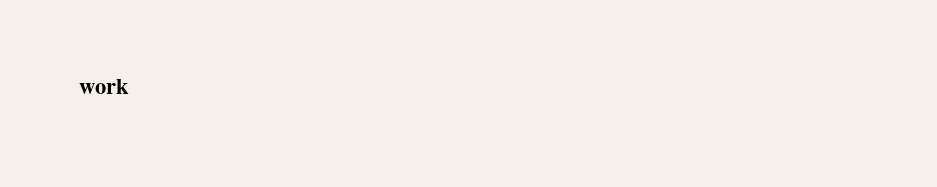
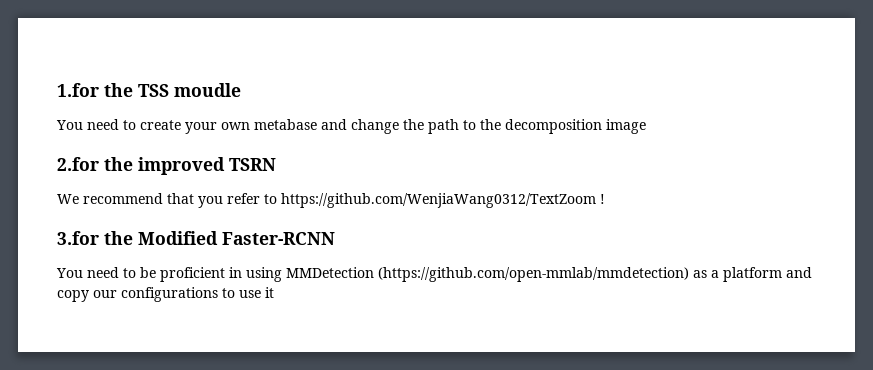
- work
+ 1.for the TSS moudle
+ You need to create your own metabase and change the path to the decomposition image
+ 2.for the improved TSRN
+ We recommend that you refer to https://github.com/WenjiaWang0312/TextZoom !
+ 3.for the Modified Faster-RCNN
+ You need to be proficient in using MMDetection (https://github.com/open-mmlab/mmdetection) as a platform and copy our configurations to use it

